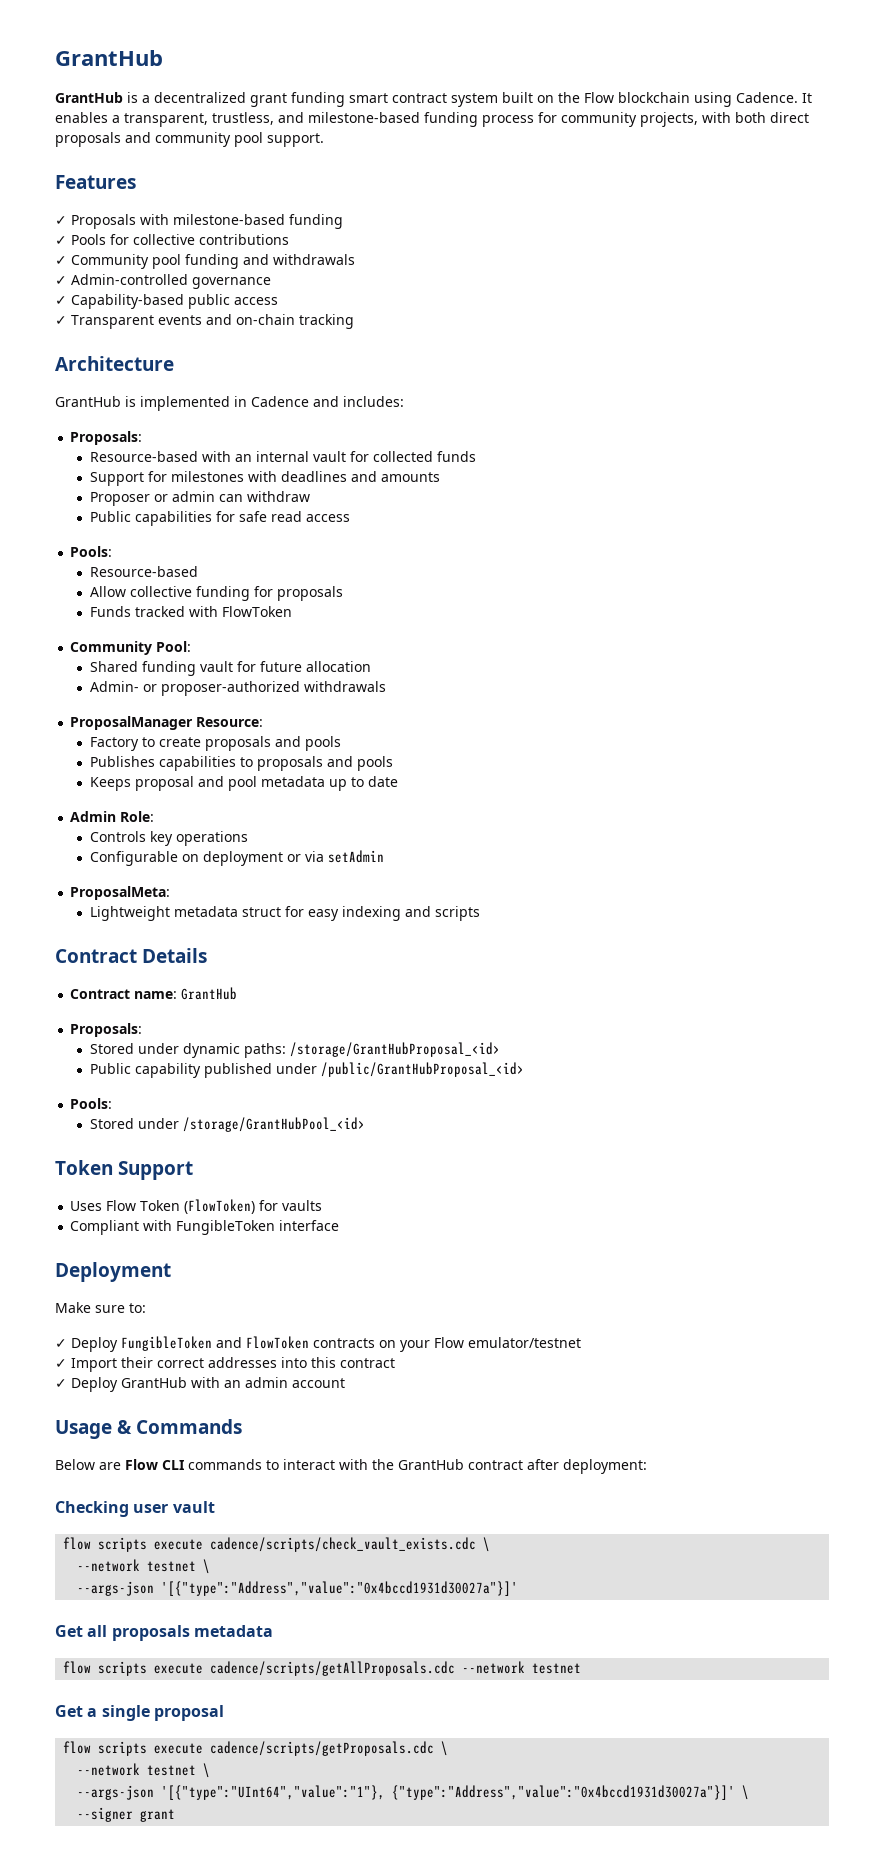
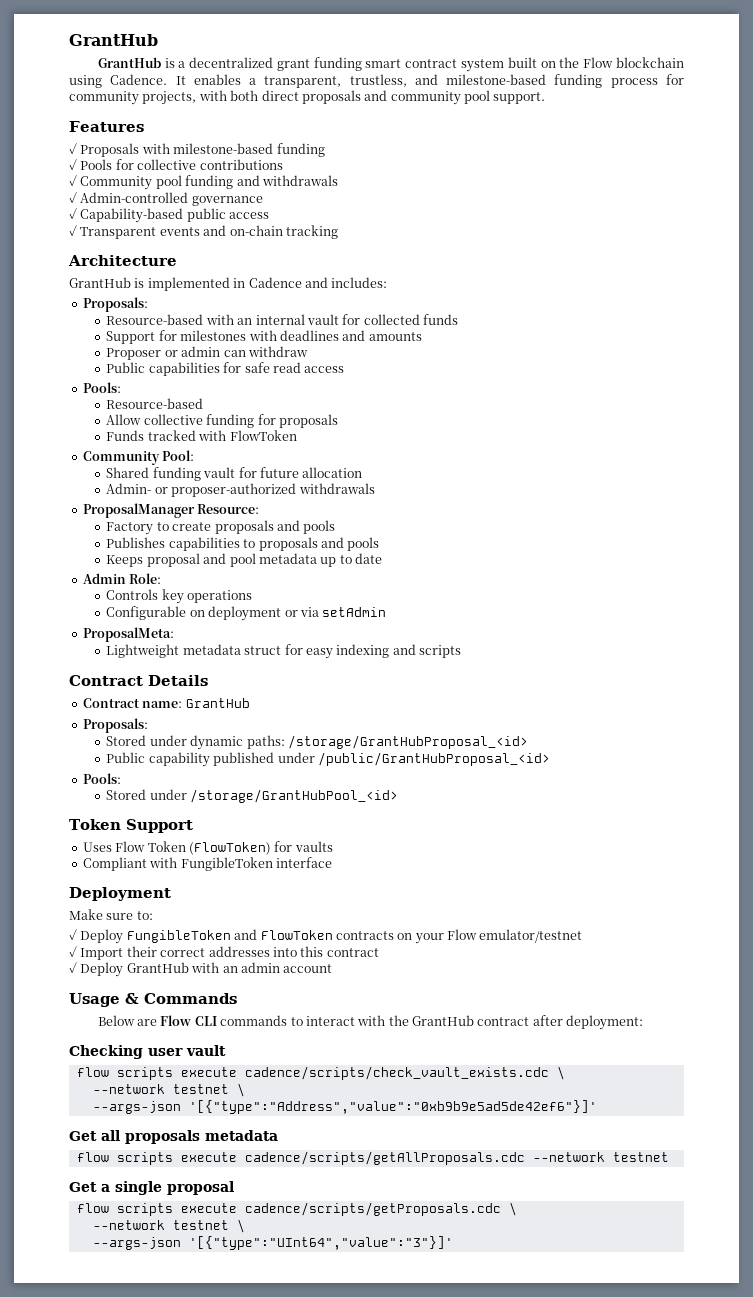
- --args-json '[{"type":"Address","value":"0x4bccd1931d30027a"}]'
+ --args-json '[{"type":"Address","value":"0xb9b9e5ad5de42ef6"}]'
- --args-json '[{"type":"UInt64","value":"1"}, {"type":"Address","value":"0x4bccd1931d30027a"}]' \
- --signer grant
+ --args-json '[{"type":"UInt64","value":"3"}]'

